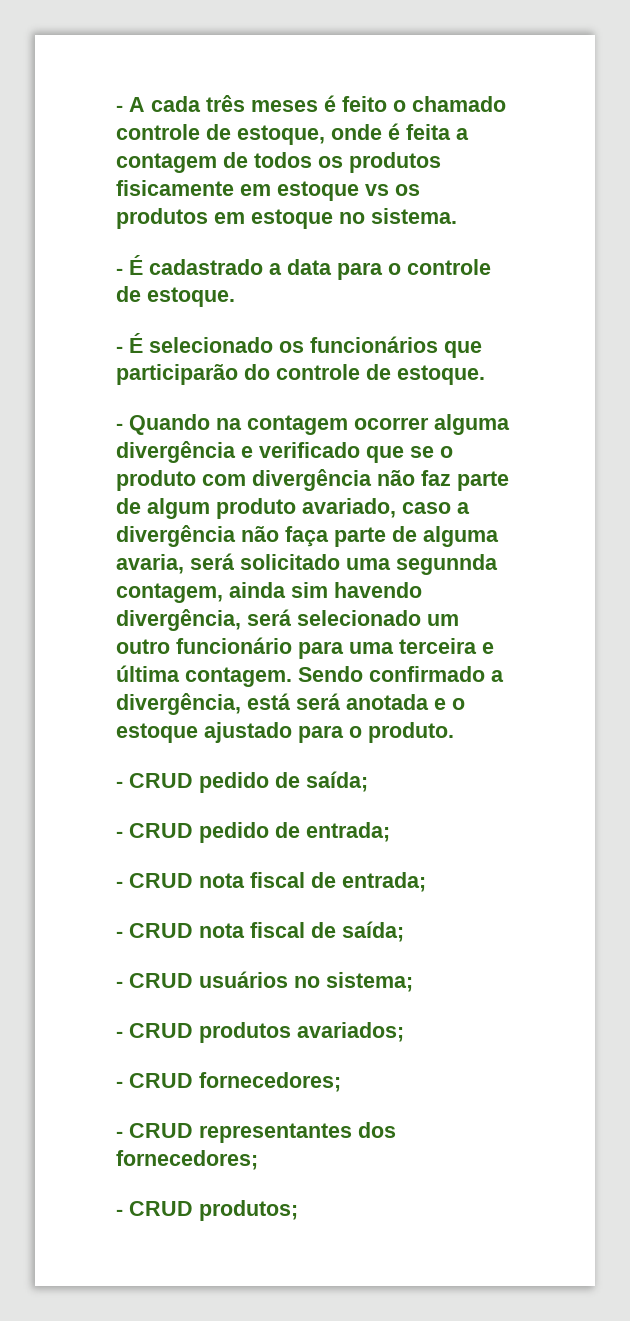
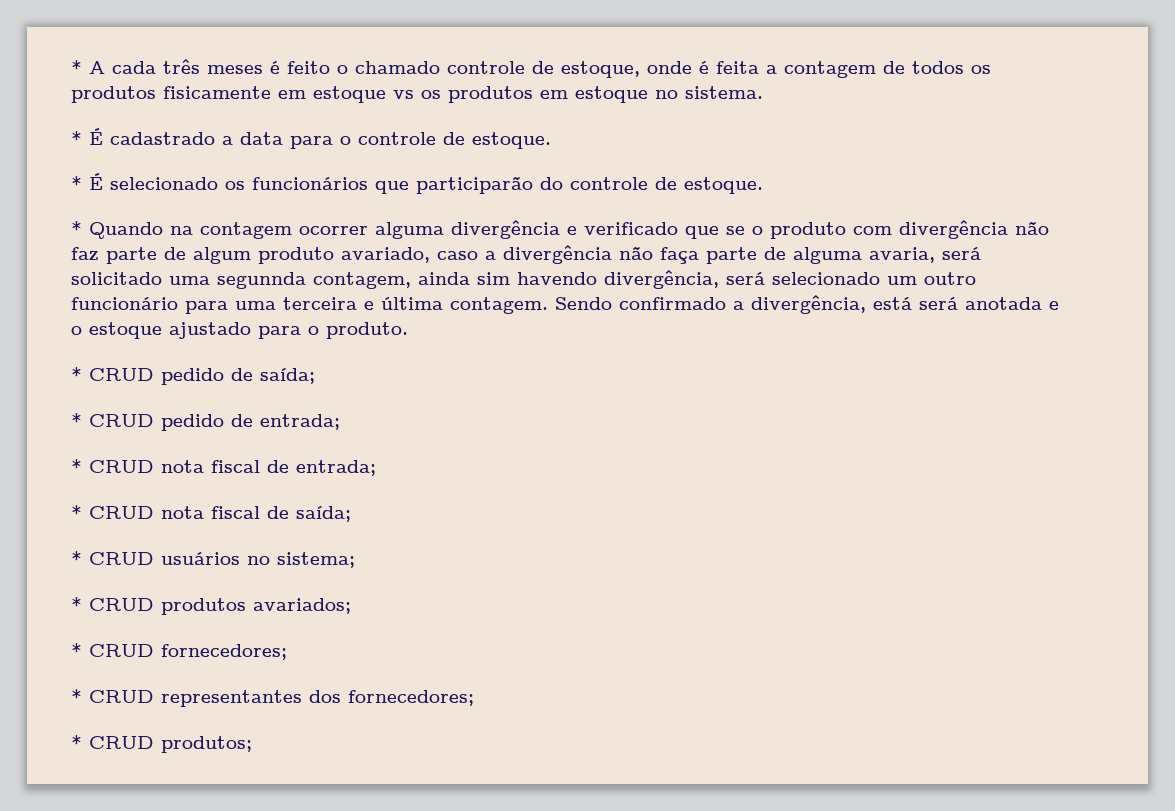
- - A cada três meses é feito o chamado controle de estoque, onde é feita a contagem de todos os produtos fisicamente em estoque vs os produtos em estoque no sistema.
+ * A cada três meses é feito o chamado controle de estoque, onde é feita a contagem de todos os produtos fisicamente em estoque vs os produtos em estoque no sistema.
- - É cadastrado a data para o controle de estoque.
+ * É cadastrado a data para o controle de estoque.
- - É selecionado os funcionários que participarão do controle de estoque.
+ * É selecionado os funcionários que participarão do controle de estoque.
- - Quando na contagem ocorrer alguma divergência e verificado que se o produto com divergência não faz parte de algum produto avariado, caso a divergência não faça parte de alguma avaria, será solicitado uma segunnda contagem, ainda sim havendo divergência, será selecionado um outro funcionário para uma terceira e última contagem.
+ * Quando na contagem ocorrer alguma divergência e verificado que se o produto com divergência não faz parte de algum produto avariado, caso a divergência não faça parte de alguma avaria, será solicitado uma segunnda contagem, ainda sim havendo divergência, será selecionado um outro funcionário para uma terceira e última contagem.
- - CRUD pedido de saída;
+ * CRUD pedido de saída;
- - CRUD pedido de entrada;
+ * CRUD pedido de entrada;
- - CRUD nota fiscal de entrada;
+ * CRUD nota fiscal de entrada;
- - CRUD nota fiscal de saída;
+ * CRUD nota fiscal de saída;
- - CRUD usuários no sistema;
+ * CRUD usuários no sistema;
- - CRUD produtos avariados;
+ * CRUD produtos avariados;
- - CRUD fornecedores;
+ * CRUD fornecedores;
- - CRUD representantes dos fornecedores;
+ * CRUD representantes dos fornecedores;
- - CRUD produtos;
+ * CRUD produtos;

